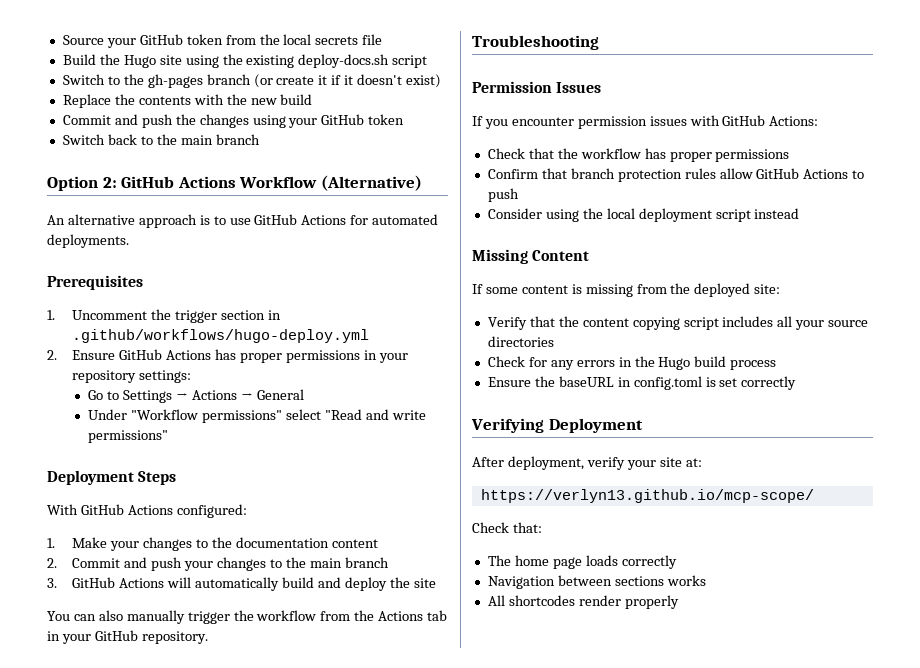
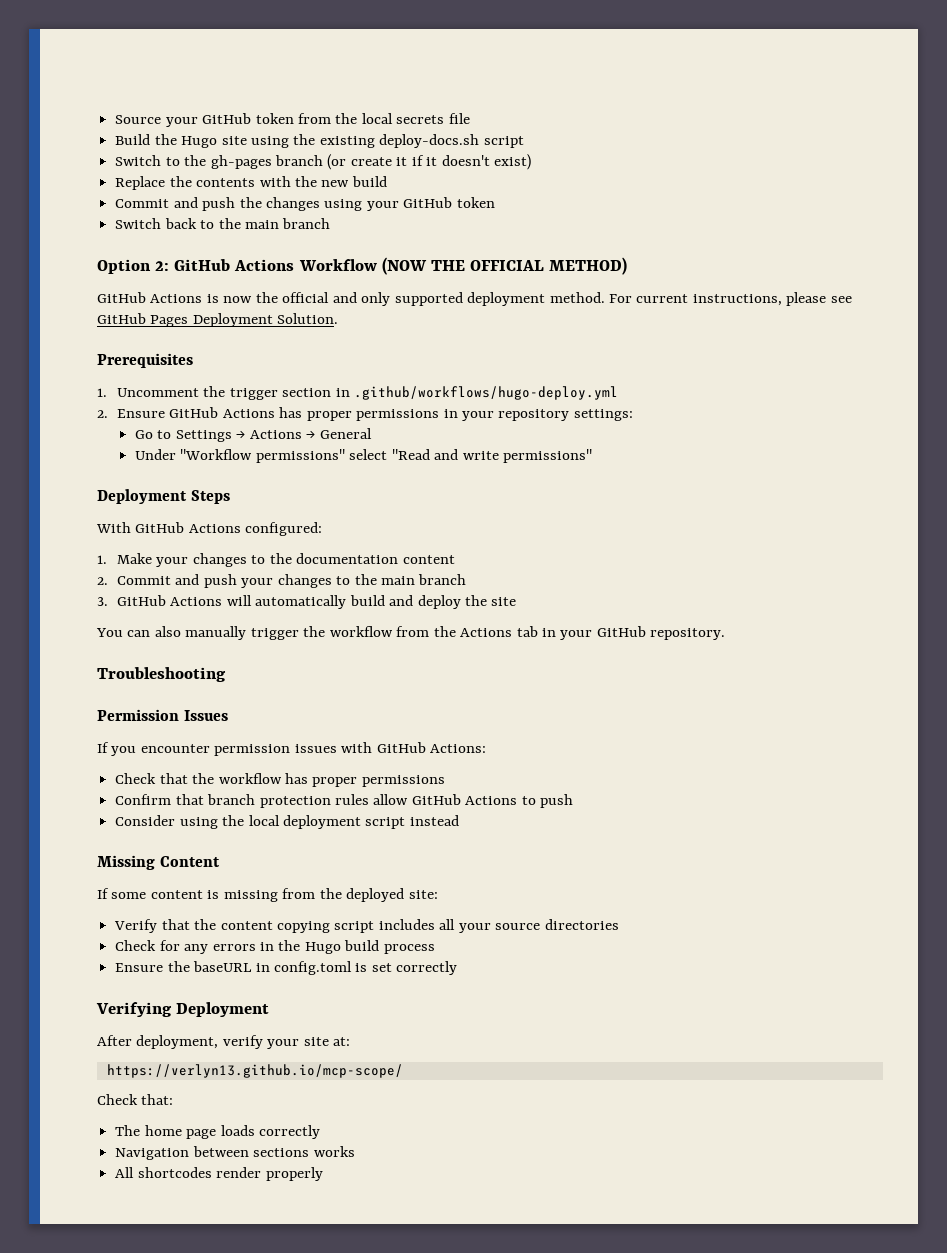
- Option 2: GitHub Actions Workflow (Alternative)
- An alternative approach is to use GitHub Actions for automated deployments.
+ Option 2: GitHub Actions Workflow (NOW THE OFFICIAL METHOD)
+ GitHub Actions is now the official and only supported deployment method. For current instructions, please see GitHub Pages Deployment Solution.

